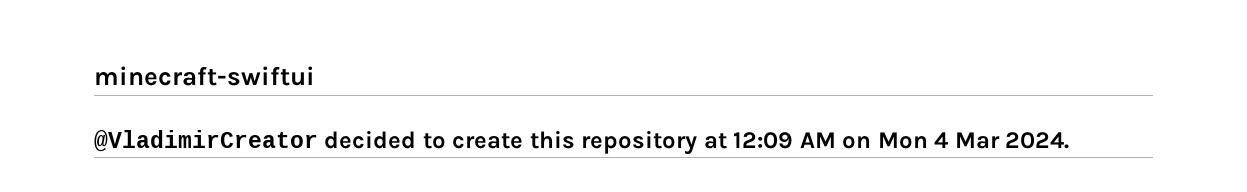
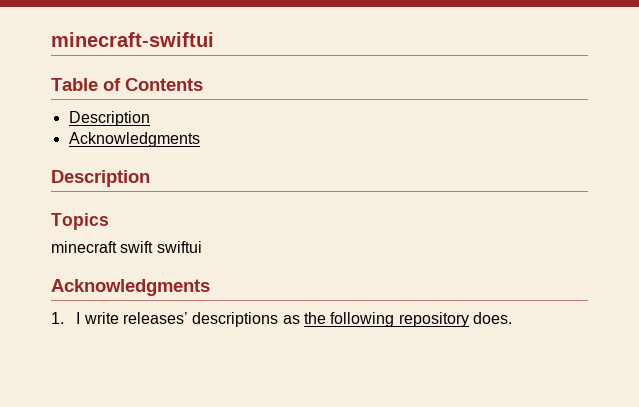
- @VladimirCreator decided to create this repository at 12:09 AM on Mon 4 Mar 2024.
+ Table of Contents
+ Description
+ Acknowledgments
+ Description
+ Topics
+ minecraft swift swiftui
+ Acknowledgments
+ 1. I write releases’ descriptions as the following repository does.

